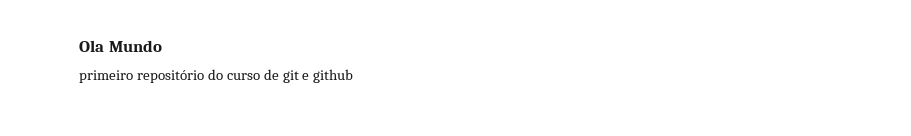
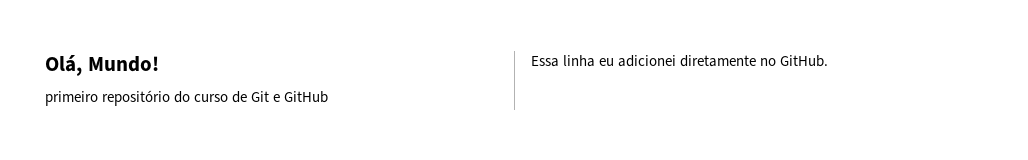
- Ola Mundo
+ Olá, Mundo!
- primeiro repositório do curso de git e github
+ primeiro repositório do curso de Git e GitHub
+ Essa linha eu adicionei diretamente no GitHub.

